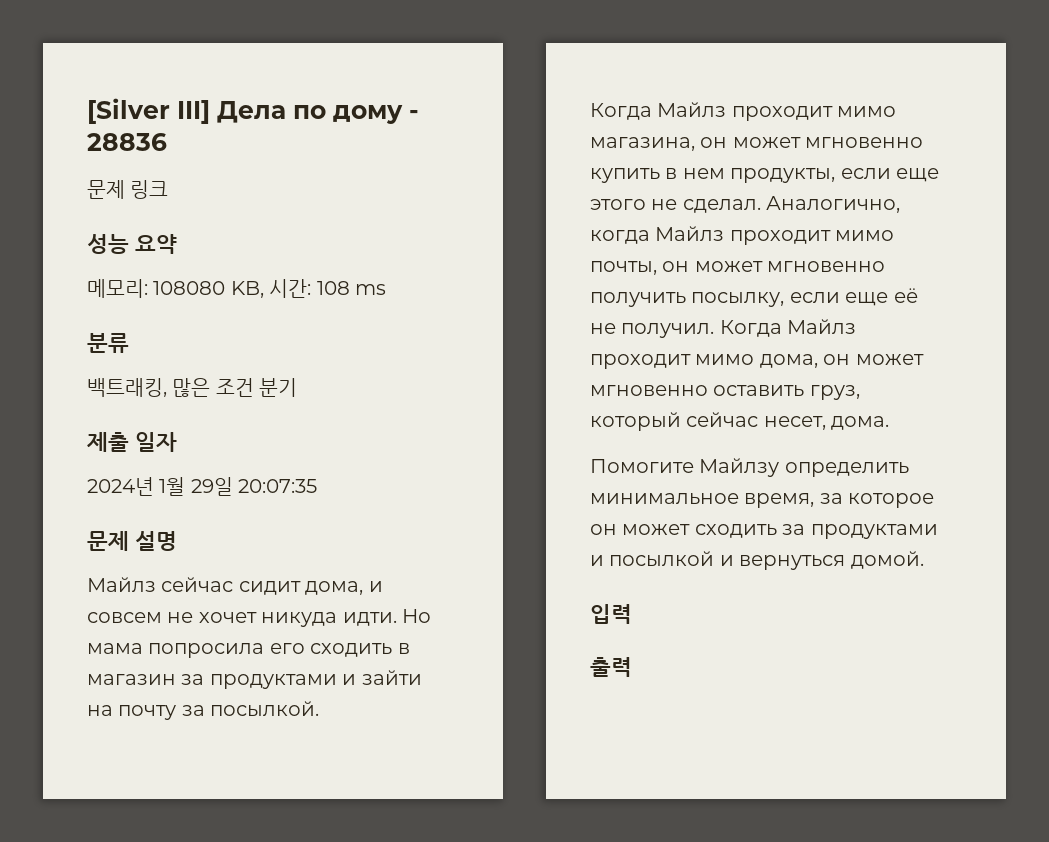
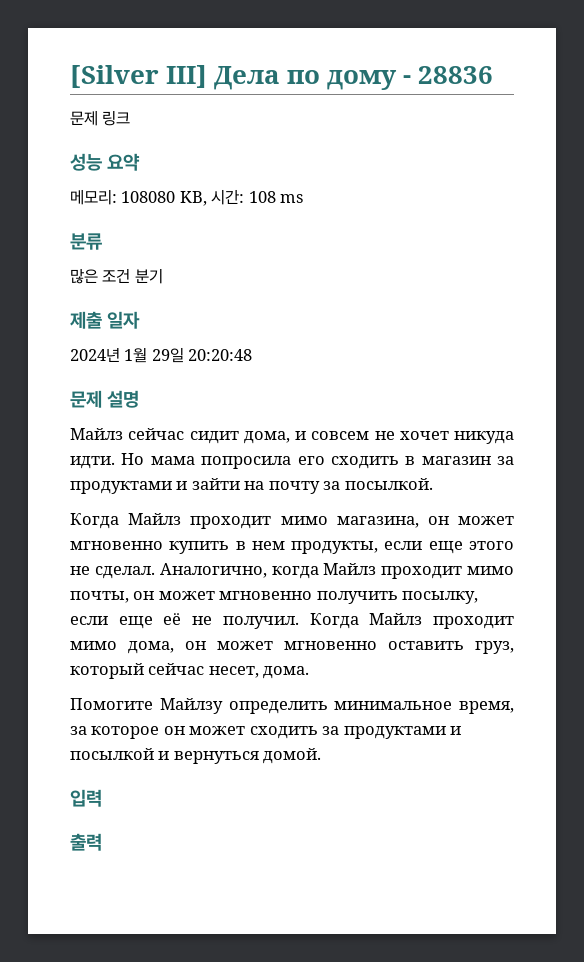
- 백트래킹, 많은 조건 분기
+ 많은 조건 분기
- 2024년 1월 29일 20:07:35
+ 2024년 1월 29일 20:20:48

